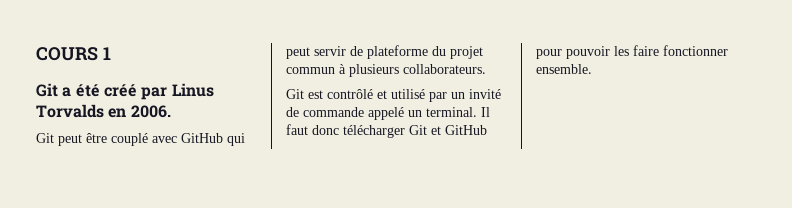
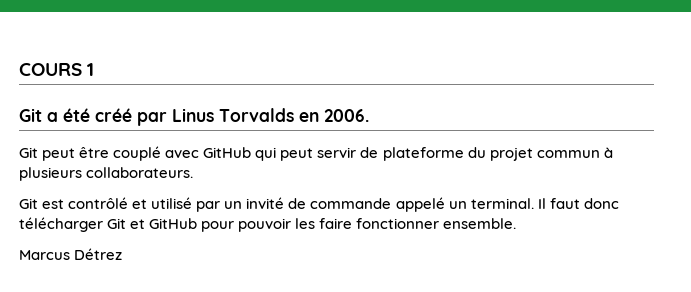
+ Marcus Détrez

